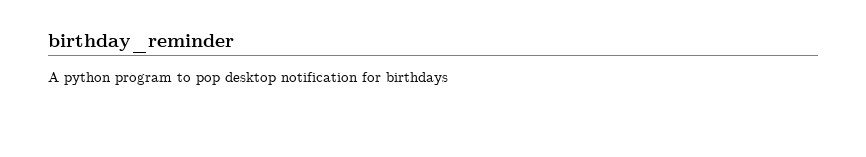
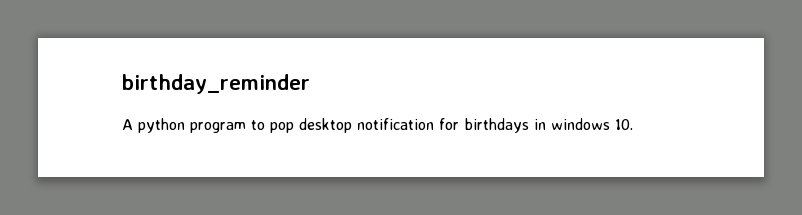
- A python program to pop desktop notification for birthdays
+ A python program to pop desktop notification for birthdays in windows 10.

